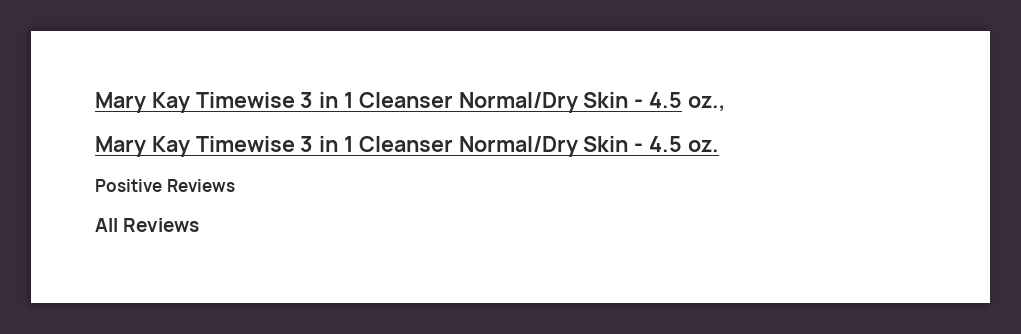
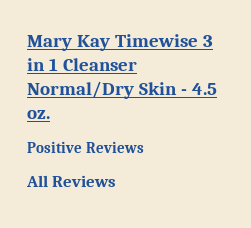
- Mary Kay Timewise 3 in 1 Cleanser Normal/Dry Skin - 4.5 oz.,

